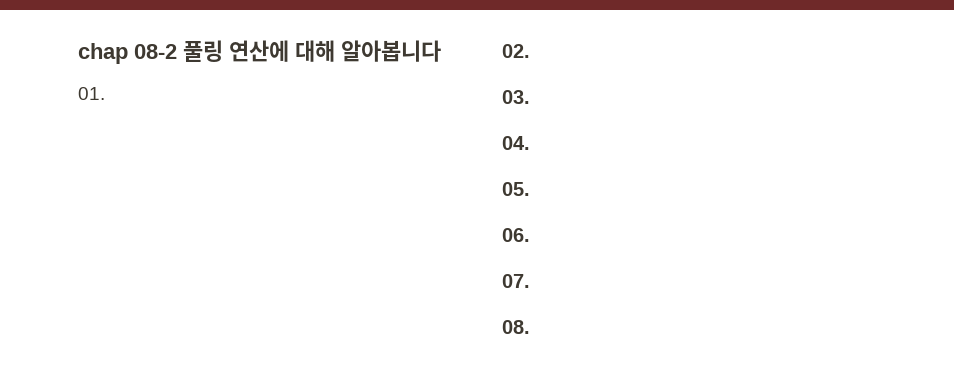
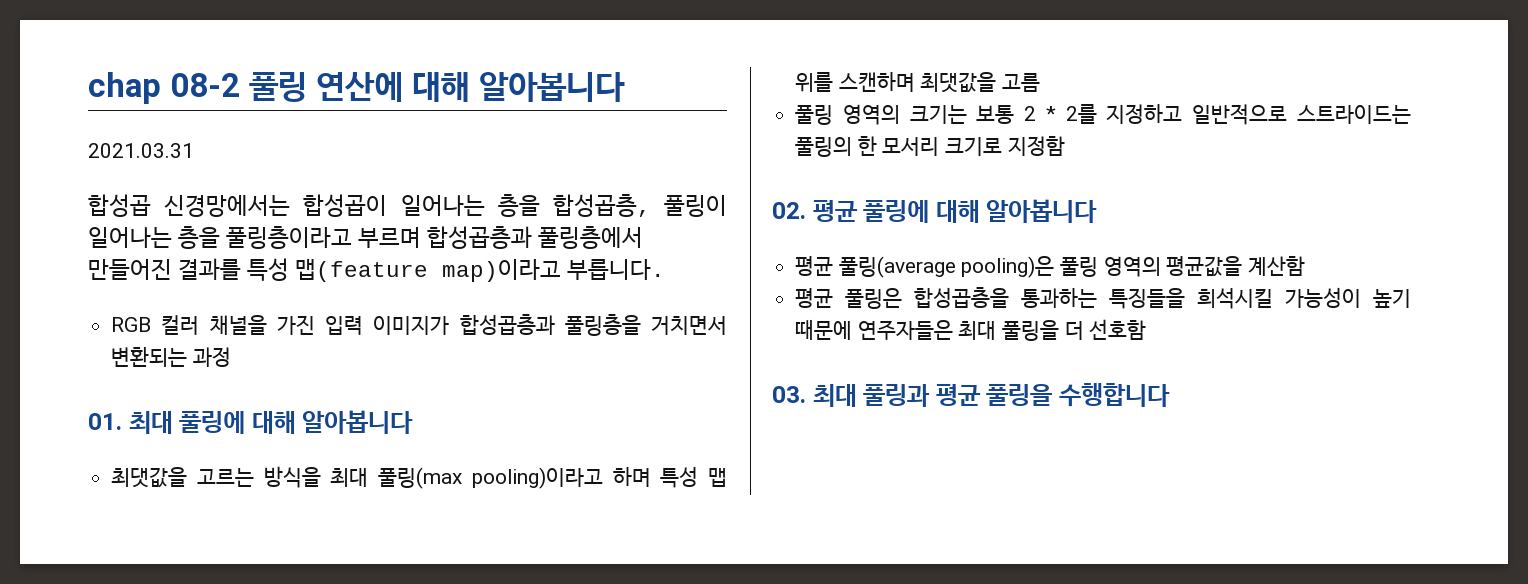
- 01.
- 02.
- 03.
- 04.
- 05.
- 06.
- 07.
- 08.
+ 2021.03.31
+ 합성곱 신경망에서는 합성곱이 일어나는 층을 합성곱층, 풀링이 일어나는 층을 풀링층이라고 부르며 합성곱층과 풀링층에서 만들어진 결과를 특성 맵(feature map)이라고 부릅니다.
+ RGB 컬러 채널을 가진 입력 이미지가 합성곱층과 풀링층을 거치면서 변환되는 과정
+ 01. 최대 풀링에 대해 알아봅니다
+ 최댓값을 고르는 방식을 최대 풀링(max pooling)이라고 하며 특성 맵 위를 스캔하며 최댓값을 고름
+ 풀링 영역의 크기는 보통 2 * 2를 지정하고 일반적으로 스트라이드는 풀링의 한 모서리 크기로 지정함
+ 02. 평균 풀링에 대해 알아봅니다
+ 평균 풀링(average pooling)은 풀링 영역의 평균값을 계산함
+ 평균 풀링은 합성곱층을 통과하는 특징들을 희석시킬 가능성이 높기 때문에 연주자들은 최대 풀링을 더 선호함
+ 03. 최대 풀링과 평균 풀링을 수행합니다

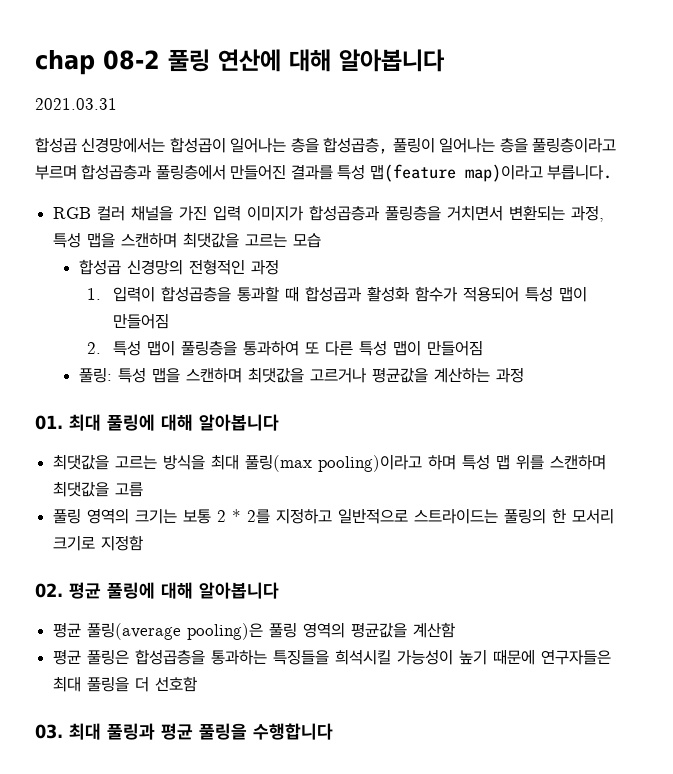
- RGB 컬러 채널을 가진 입력 이미지가 합성곱층과 풀링층을 거치면서 변환되는 과정
+ RGB 컬러 채널을 가진 입력 이미지가 합성곱층과 풀링층을 거치면서 변환되는 과정, 특성 맵을 스캔하며 최댓값을 고르는 모습
+ 합성곱 신경망의 전형적인 과정
+ 1. 입력이 합성곱층을 통과할 때 합성곱과 활성화 함수가 적용되어 특성 맵이 만들어짐
+ 2. 특성 맵이 풀링층을 통과하여 또 다른 특성 맵이 만들어짐
+ 풀링: 특성 맵을 스캔하며 최댓값을 고르거나 평균값을 계산하는 과정
- 평균 풀링은 합성곱층을 통과하는 특징들을 희석시킬 가능성이 높기 때문에 연주자들은 최대 풀링을 더 선호함
+ 평균 풀링은 합성곱층을 통과하는 특징들을 희석시킬 가능성이 높기 때문에 연구자들은 최대 풀링을 더 선호함

